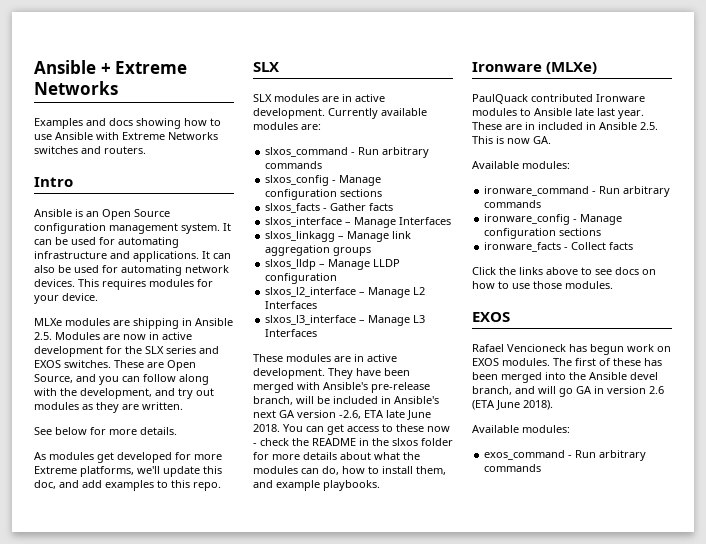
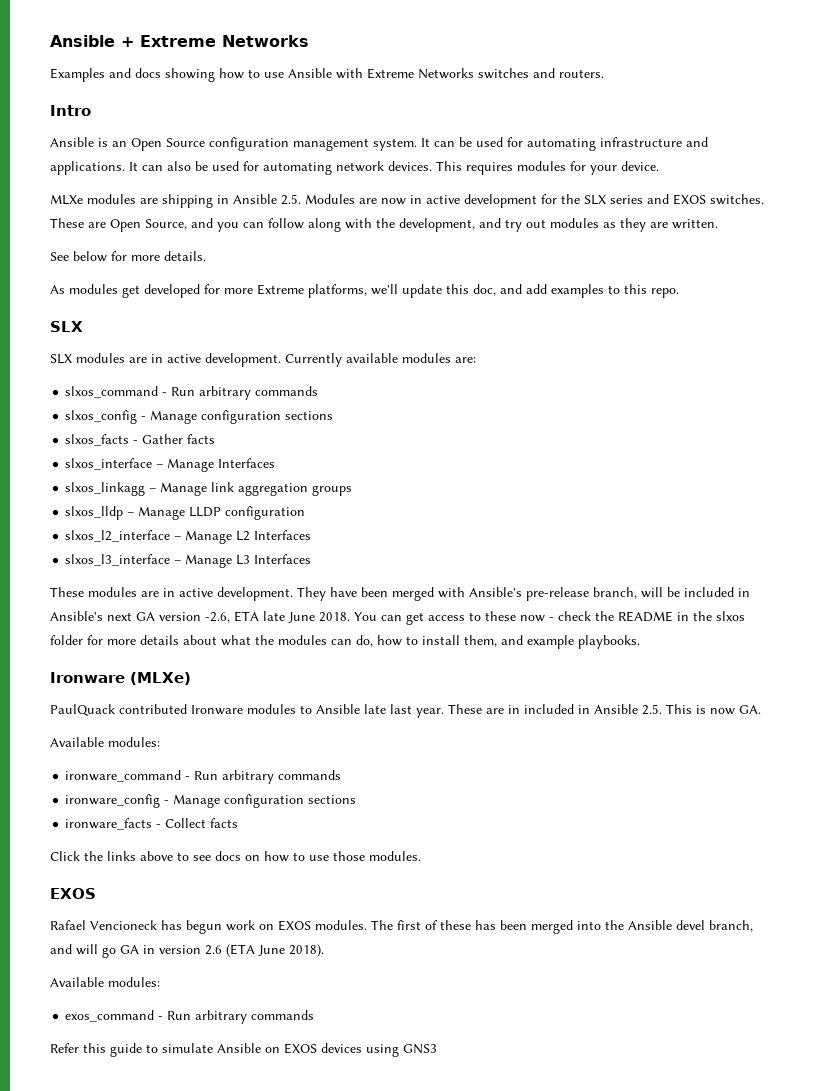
+ Refer this guide to simulate Ansible on EXOS devices using GNS3

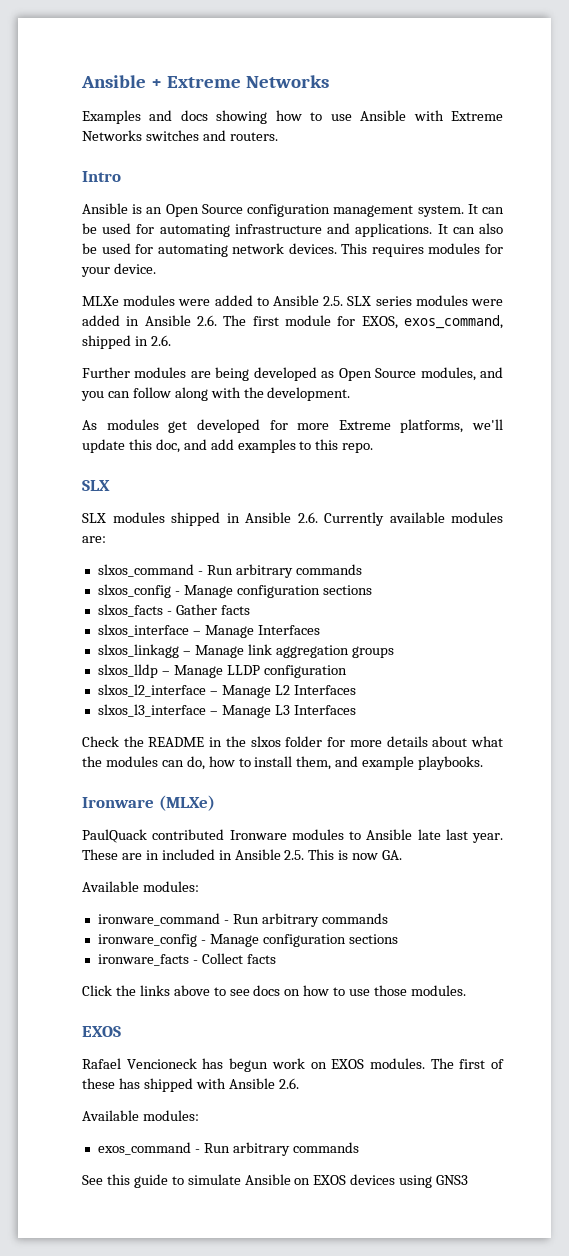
- MLXe modules are shipping in Ansible 2.5. Modules are now in active development for the SLX series and EXOS switches. These are Open Source, and you can follow along with the development, and try out modules as they are written.
- See below for more details.
+ MLXe modules were added to Ansible 2.5. SLX series modules were added in Ansible 2.6. The first module for EXOS, exos_command, shipped in 2.6.
+ Further modules are being developed as Open Source modules, and you can follow along with the development.
- SLX modules are in active development. Currently available modules are:
+ SLX modules shipped in Ansible 2.6. Currently available modules are:
- These modules are in active development. They have been merged with Ansible's pre-release branch, will be included in Ansible's next GA version -2.6, ETA late June 2018. You can get access to these now - check the README in the slxos folder for more details about what the modules can do, how to install them, and example playbooks.
+ Check the README in the slxos folder for more details about what the modules can do, how to install them, and example playbooks.
- The first of these has been merged into the Ansible devel branch, and will go GA in version 2.6 (ETA June 2018).
+ The first of these has shipped with Ansible 2.6.
- Refer this guide to simulate Ansible on EXOS devices using GNS3
+ See this guide to simulate Ansible on EXOS devices using GNS3

